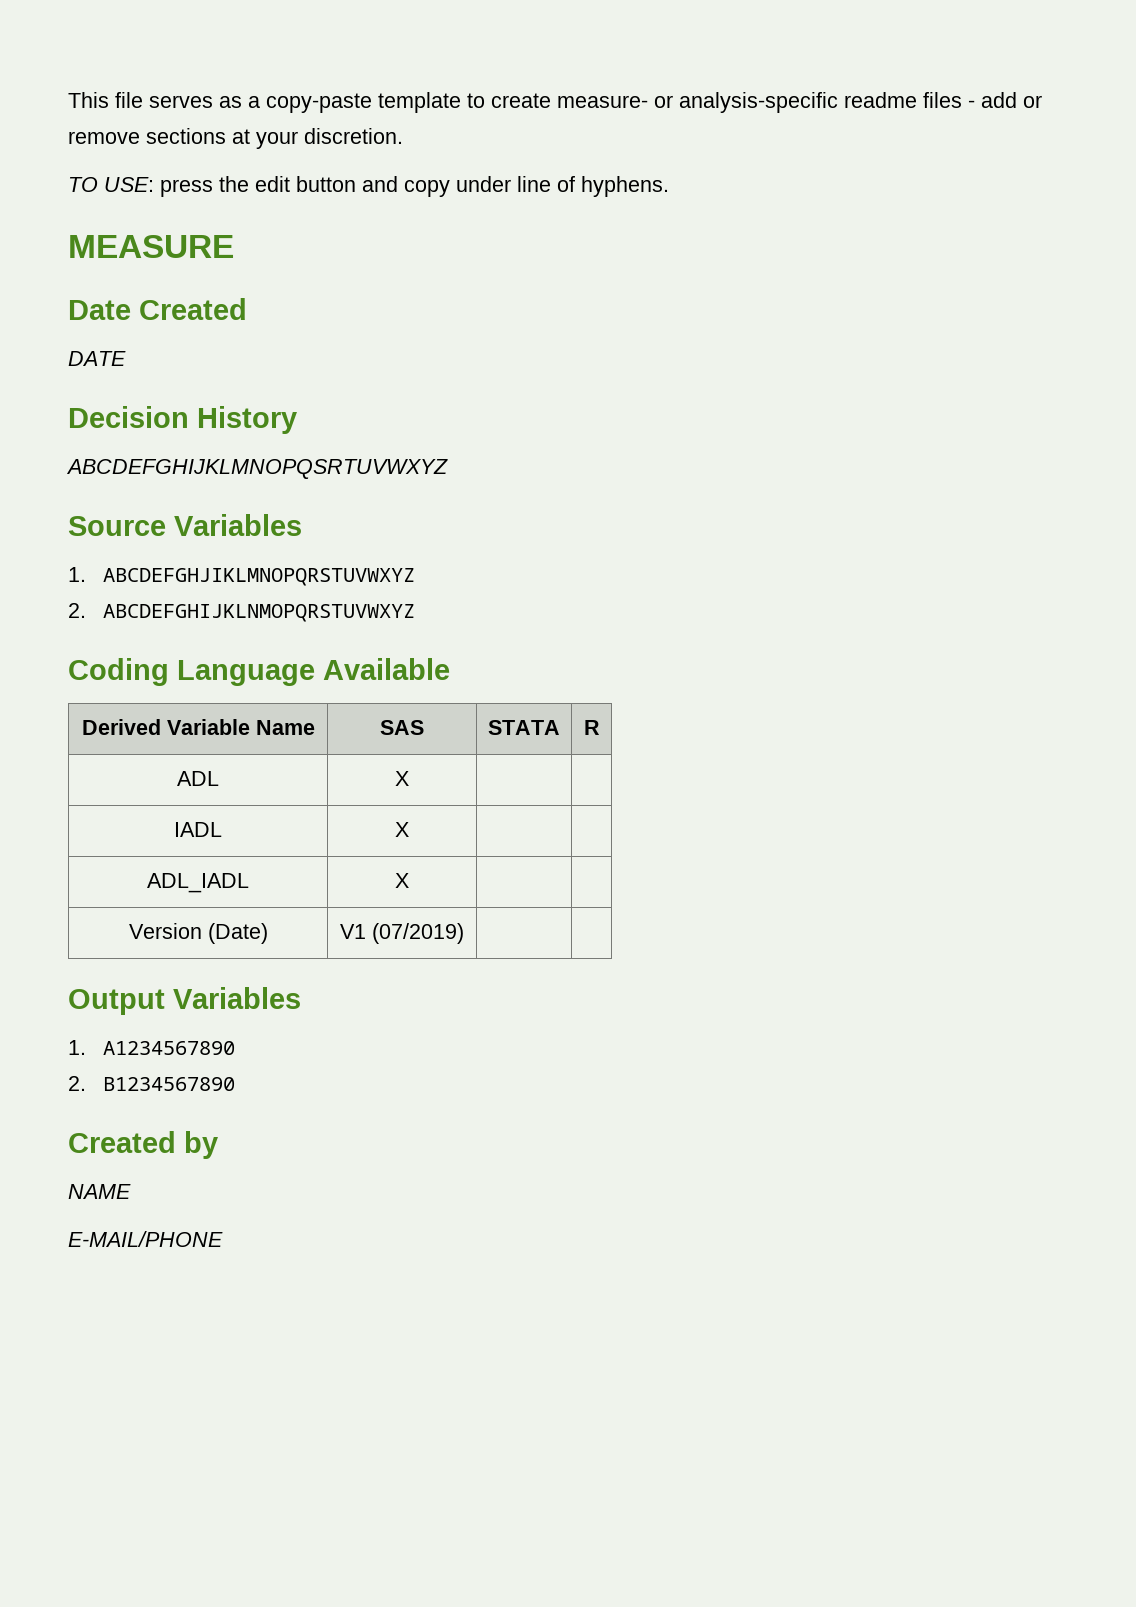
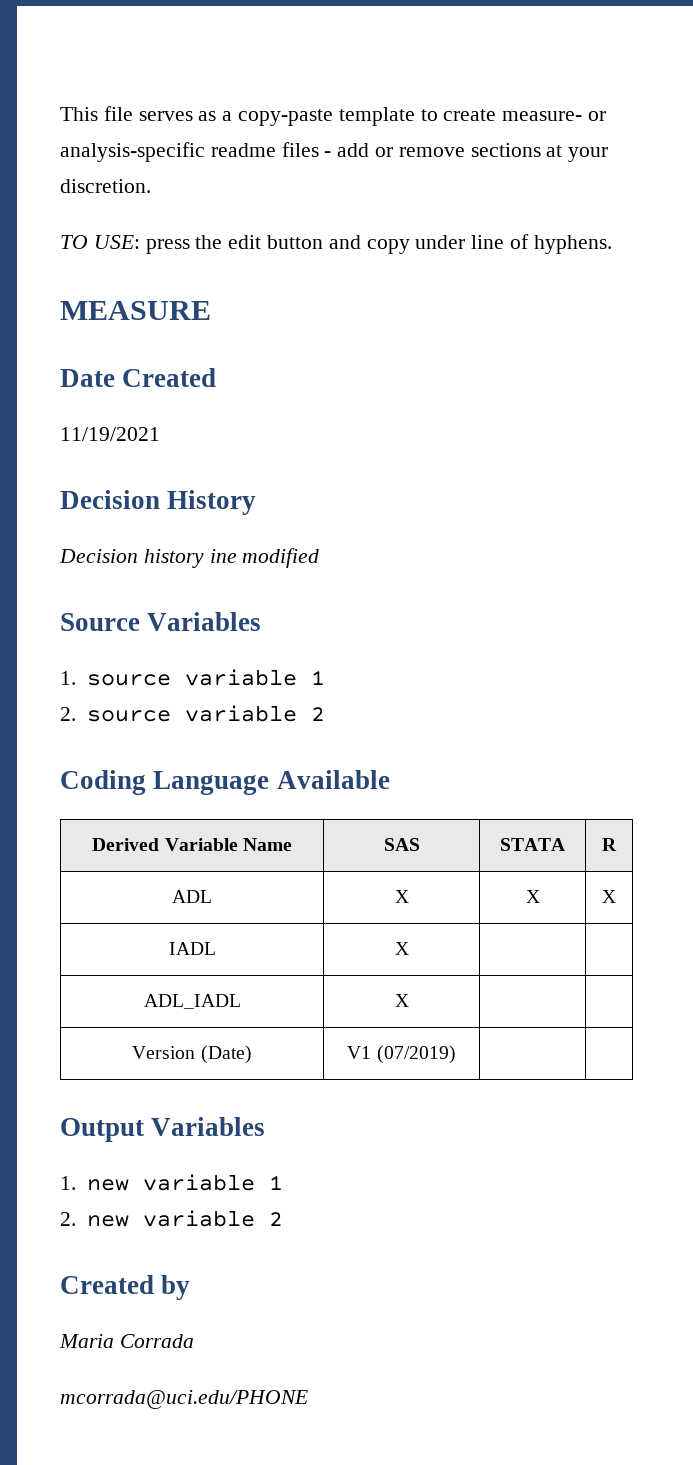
- DATE
+ 11/19/2021
- ABCDEFGHIJKLMNOPQSRTUVWXYZ
+ Decision history ine modified
- 1. ABCDEFGHJIKLMNOPQRSTUVWXYZ
- 2. ABCDEFGHIJKLNMOPQRSTUVWXYZ
+ 1. source variable 1
+ 2. source variable 2
- ADL | X | |
+ ADL | X | X | X
- 1. A1234567890
- 2. B1234567890
+ 1. new variable 1
+ 2. new variable 2
- NAME
- E-MAIL/PHONE
+ Maria Corrada
+ mcorrada@uci.edu/PHONE

